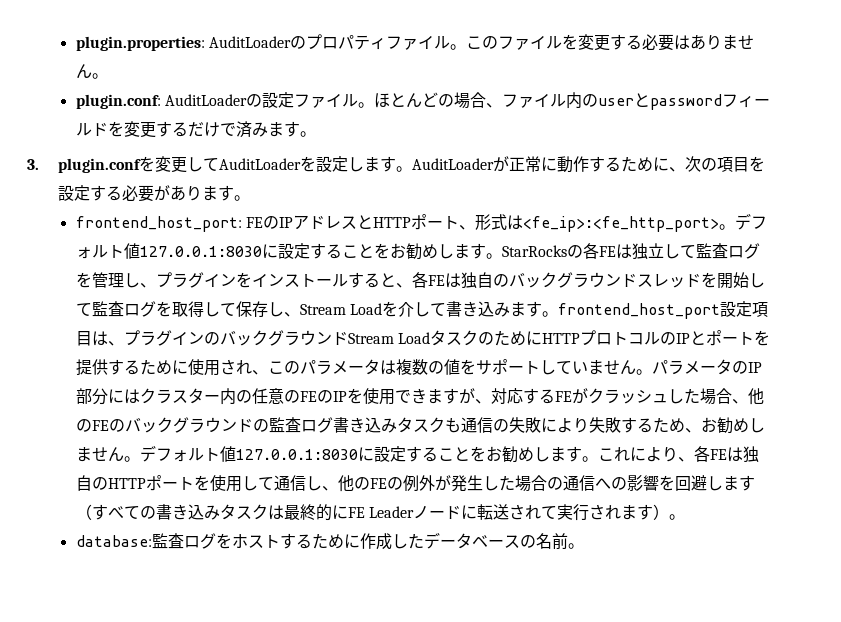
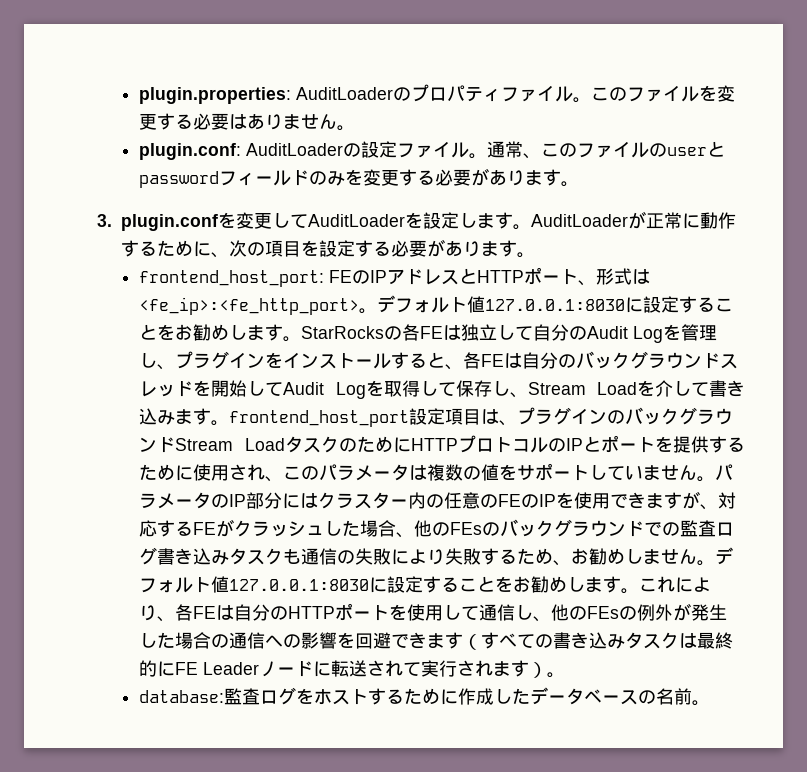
- ほとんどの場合、ファイル内のuserとpasswordフィールドを変更するだけで済みます。
+ 通常、このファイルのuserとpasswordフィールドのみを変更する必要があります。
- StarRocksの各FEは独立して監査ログを管理し、プラグインをインストールすると、各FEは独自のバックグラウンドスレッドを開始して監査ログを取得して保存し、Stream Loadを介して書き込みます。frontend_host_port設定項目は、プラグインのバックグラウンドStream LoadタスクのためにHTTPプロトコルのIPとポートを提供するために使用され、このパラメータは複数の値をサポートしていません。
+ StarRocksの各FEは独立して自分のAudit Logを管理し、プラグインをインストールすると、各FEは自分のバックグラウンドスレッドを開始してAudit Logを取得して保存し、Stream Loadを介して書き込みます。frontend_host_port設定項目は、プラグインのバックグラウンドStream LoadタスクのためにHTTPプロトコルのIPとポートを提供するために使用され、このパラメータは複数の値をサポートしていません。
- パラメータのIP部分にはクラスター内の任意のFEのIPを使用できますが、対応するFEがクラッシュした場合、他のFEのバックグラウンドの監査ログ書き込みタスクも通信の失敗により失敗するため、お勧めしません。
+ パラメータのIP部分にはクラスター内の任意のFEのIPを使用できますが、対応するFEがクラッシュした場合、他のFEsのバックグラウンドでの監査ログ書き込みタスクも通信の失敗により失敗するため、お勧めしません。
- これにより、各FEは独自のHTTPポートを使用して通信し、他のFEの例外が発生した場合の通信への影響を回避します（すべての書き込みタスクは最終的にFE Leaderノードに転送されて実行されます）。
+ これにより、各FEは自分のHTTPポートを使用して通信し、他のFEsの例外が発生した場合の通信への影響を回避できます（すべての書き込みタスクは最終的にFE Leaderノードに転送されて実行されます）。

